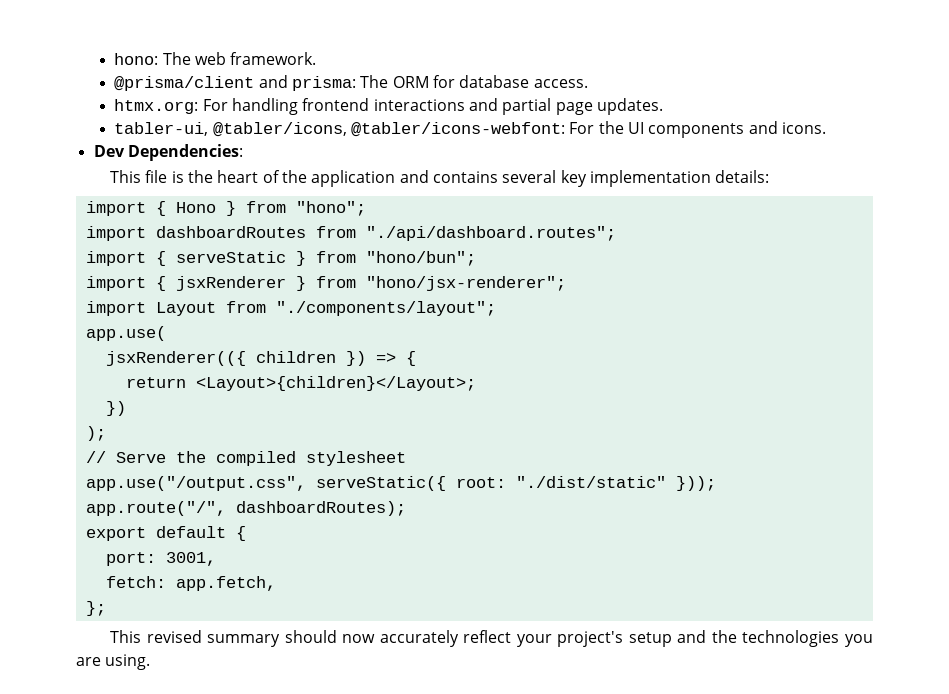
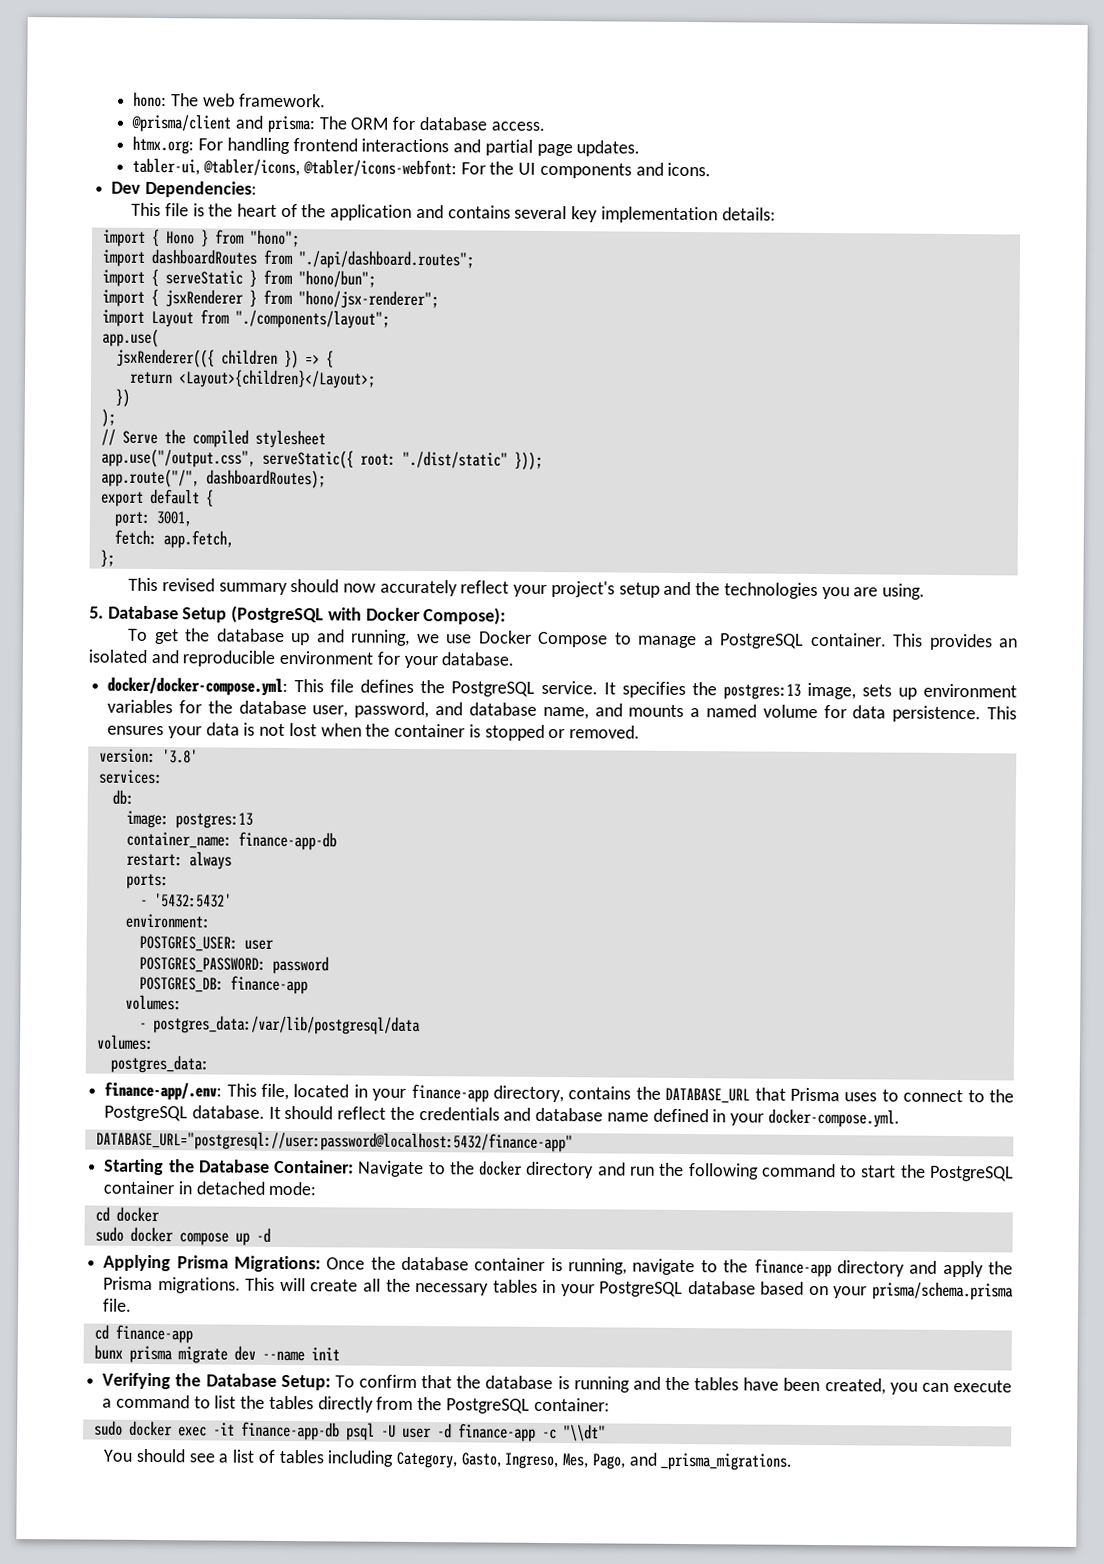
+ 5. Database Setup (PostgreSQL with Docker Compose):
+ To get the database up and running, we use Docker Compose to manage a PostgreSQL container. This provides an isolated and reproducible environment for your database.
+ docker/docker-compose.yml: This file defines the PostgreSQL service. It specifies the postgres:13 image, sets up environment variables for the database user, password, and database name, and mounts a named volume for data persistence. This ensures your data is not lost when the container is stopped or removed.
+ version: '3.8'
+ services:
+ db:
+ image: postgres:13
+ container_name: finance-app-db
+ restart: always
+ ports:
+ - '5432:5432'
+ environment:
+ POSTGRES_USER: user
+ POSTGRES_PASSWORD: password
+ POSTGRES_DB: finance-app
+ volumes:
+ - postgres_data:/var/lib/postgresql/data
+ volumes:
+ postgres_data:
+ finance-app/.env: This file, located in your finance-app directory, contains the DATABASE_URL that Prisma uses to connect to the PostgreSQL database. It should reflect the credentials and database name defined in your docker-compose.yml.
+ DATABASE_URL="postgresql://user:password@localhost:5432/finance-app"
+ Starting the Database Container: Navigate to the docker directory and run the following command to start the PostgreSQL container in detached mode:
+ cd docker
+ sudo docker compose up -d
+ Applying Prisma Migrations: Once the database container is running, navigate to the finance-app directory and apply the Prisma migrations. This will create all the necessary tables in your PostgreSQL database based on your prisma/schema.prisma file.
+ cd finance-app
+ bunx prisma migrate dev --name init
+ Verifying the Database Setup: To confirm that the database is running and the tables have been created, you can execute a command to list the tables directly from the PostgreSQL container:
+ sudo docker exec -it finance-app-db psql -U user -d finance-app -c "\\dt"
+ You should see a list of tables including Category, Gasto, Ingreso, Mes, Pago, and _prisma_migrations.

